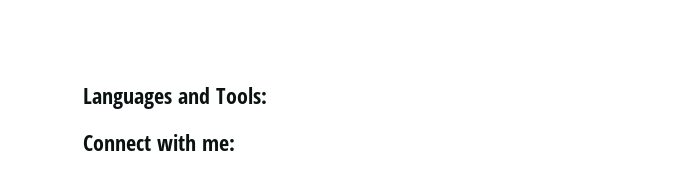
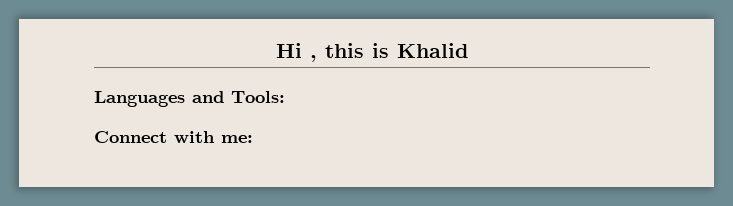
+ Hi , this is Khalid

